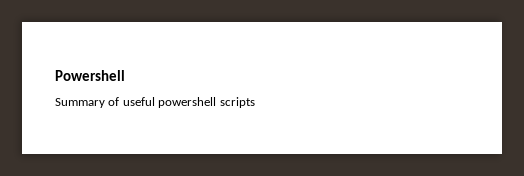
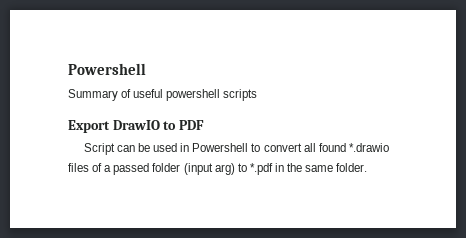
+ Export DrawIO to PDF
+ Script can be used in Powershell to convert all found *.drawio files of a passed folder (input arg) to *.pdf in the same folder.

